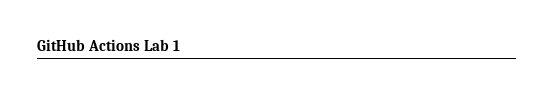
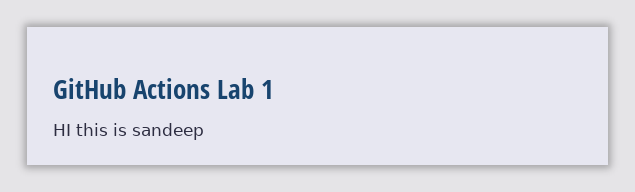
+ HI this is sandeep

